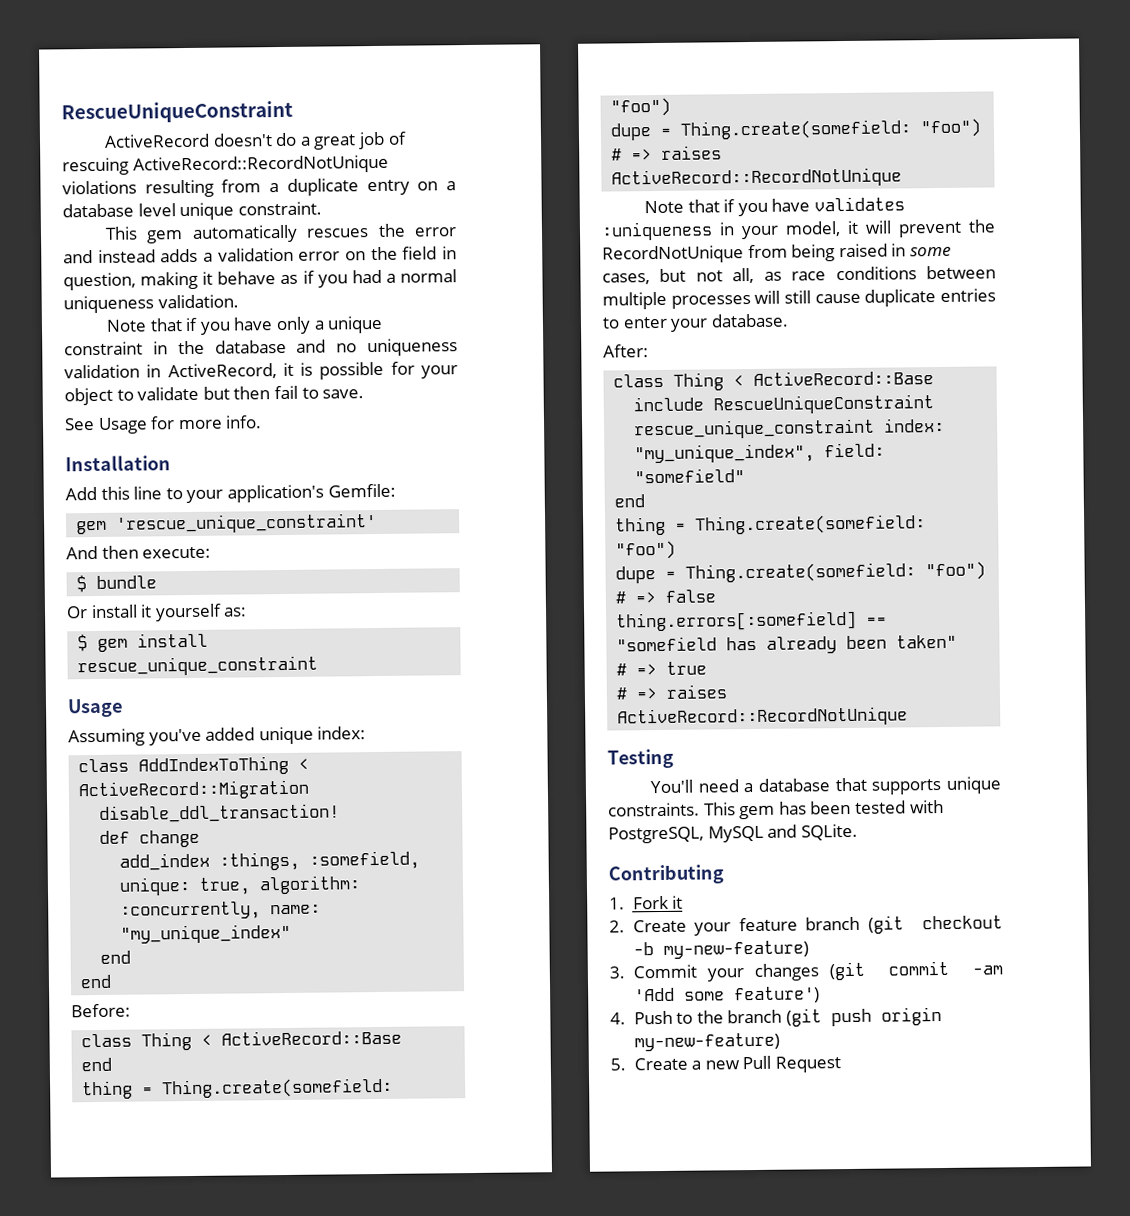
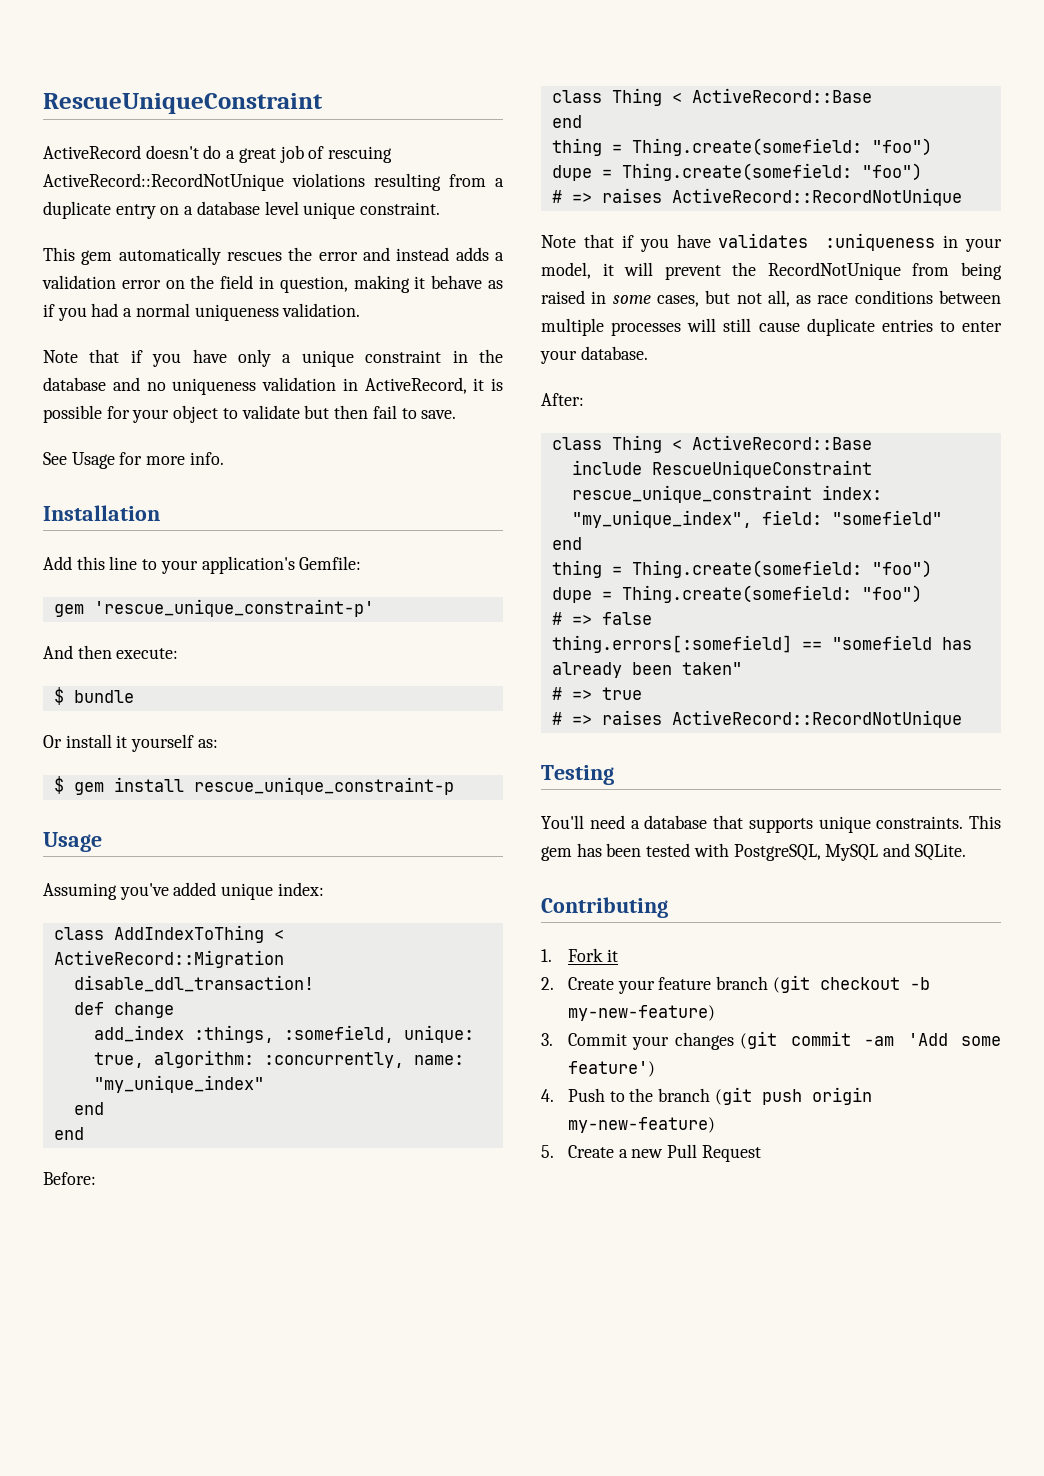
- gem 'rescue_unique_constraint'
+ gem 'rescue_unique_constraint-p'
- $ gem install rescue_unique_constraint
+ $ gem install rescue_unique_constraint-p

